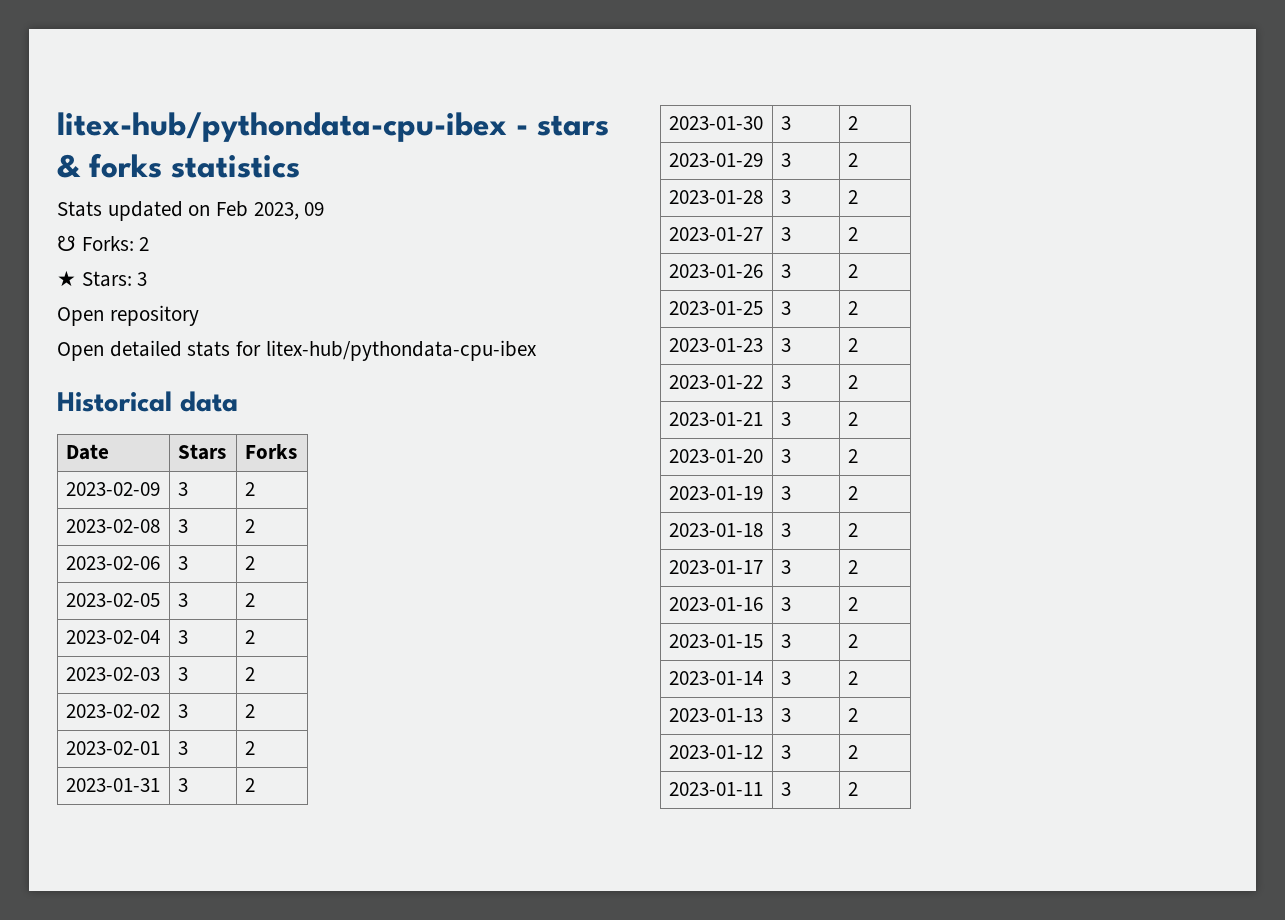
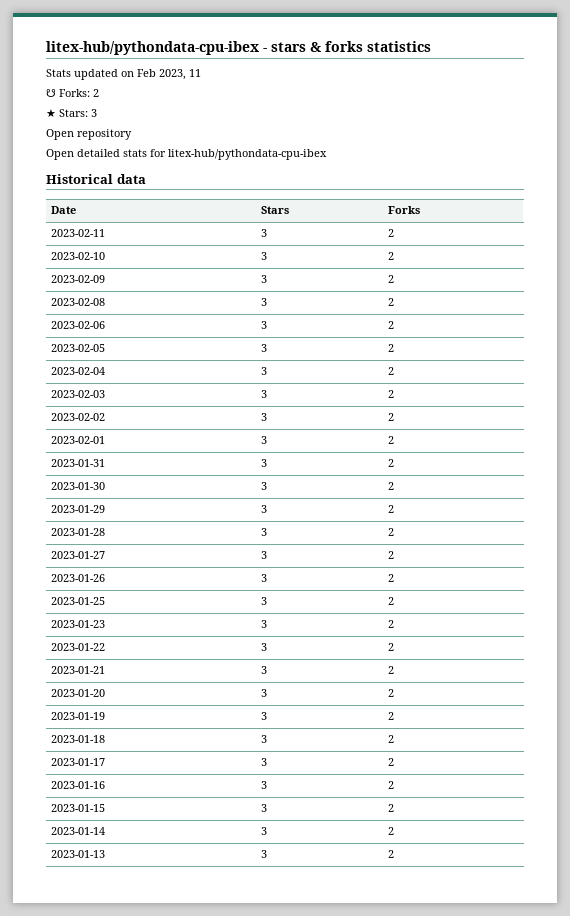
- Stats updated on Feb 2023, 09
+ Stats updated on Feb 2023, 11
+ 2023-02-11 | 3 | 2
+ 2023-02-10 | 3 | 2
- 2023-01-12 | 3 | 2
- 2023-01-11 | 3 | 2

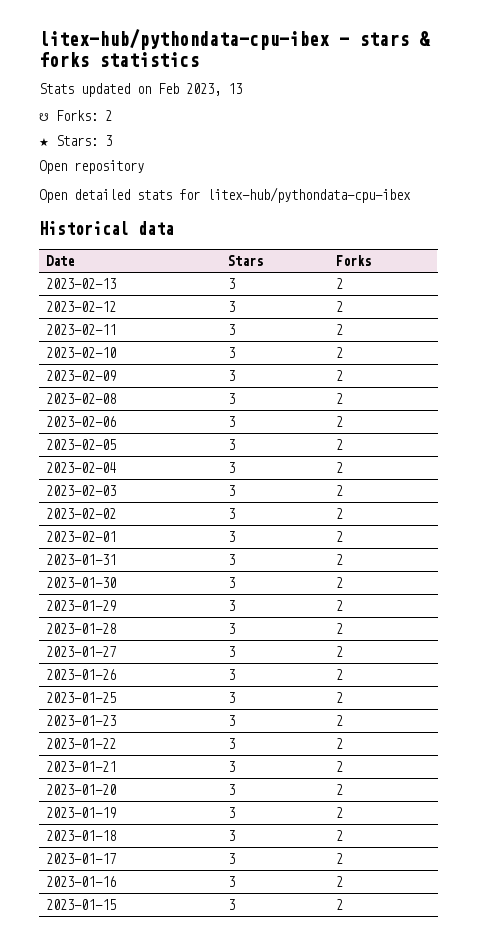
- Stats updated on Feb 2023, 11
+ Stats updated on Feb 2023, 13
+ 2023-02-13 | 3 | 2
+ 2023-02-12 | 3 | 2
- 2023-01-14 | 3 | 2
- 2023-01-13 | 3 | 2

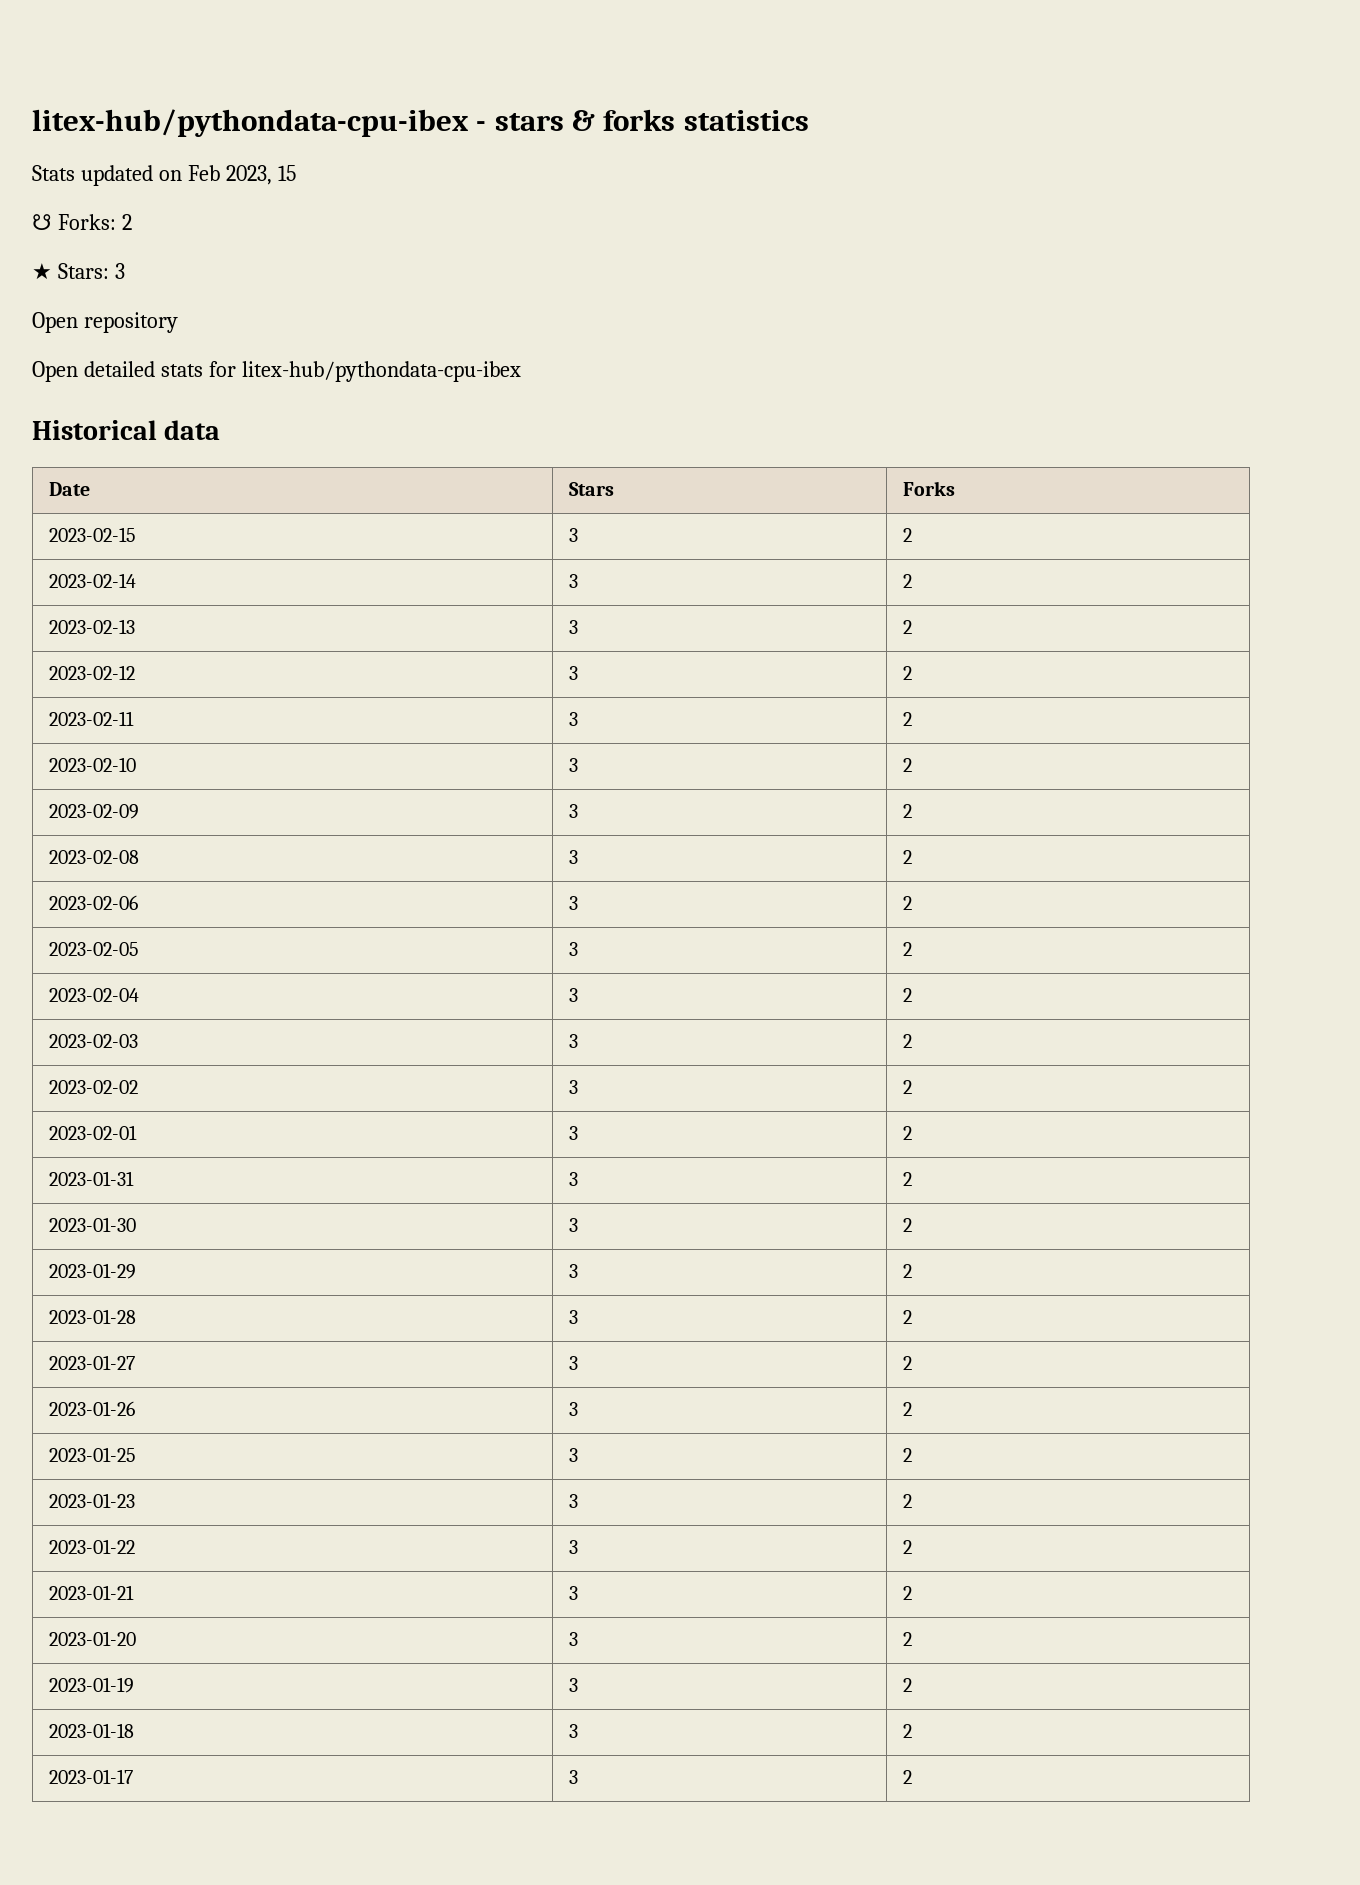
- Stats updated on Feb 2023, 13
+ Stats updated on Feb 2023, 15
+ 2023-02-15 | 3 | 2
+ 2023-02-14 | 3 | 2
- 2023-01-16 | 3 | 2
- 2023-01-15 | 3 | 2

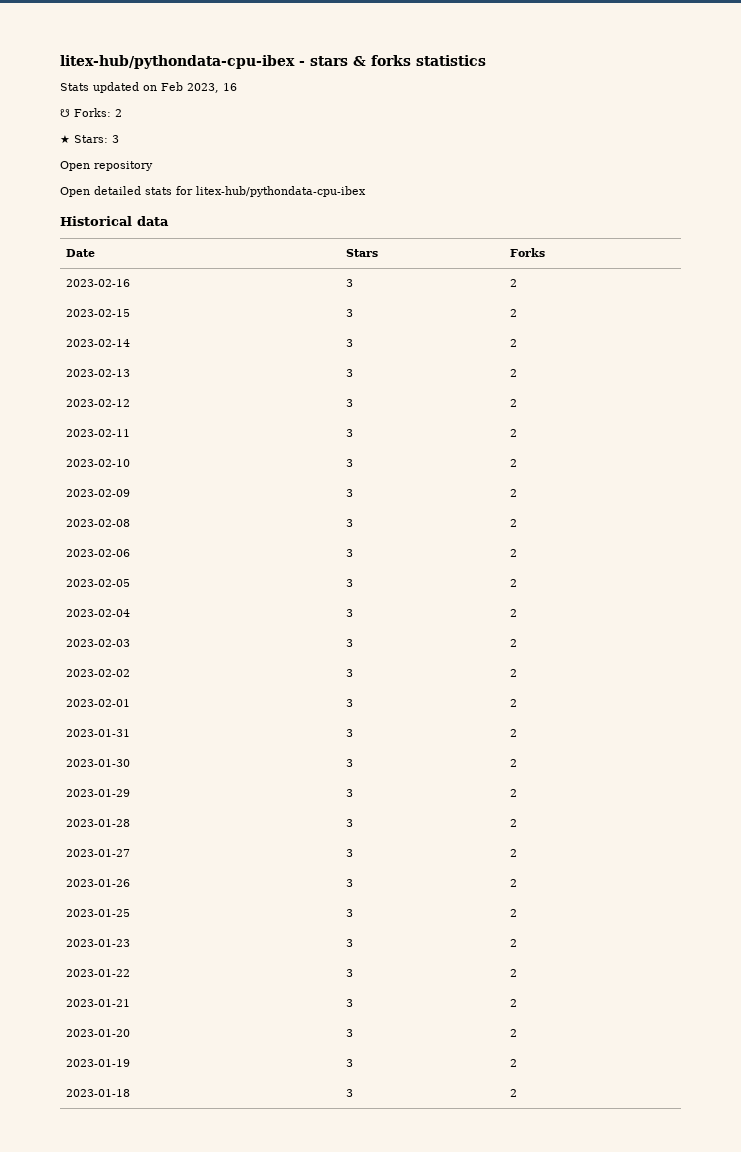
- Stats updated on Feb 2023, 15
+ Stats updated on Feb 2023, 16
+ 2023-02-16 | 3 | 2
- 2023-01-17 | 3 | 2

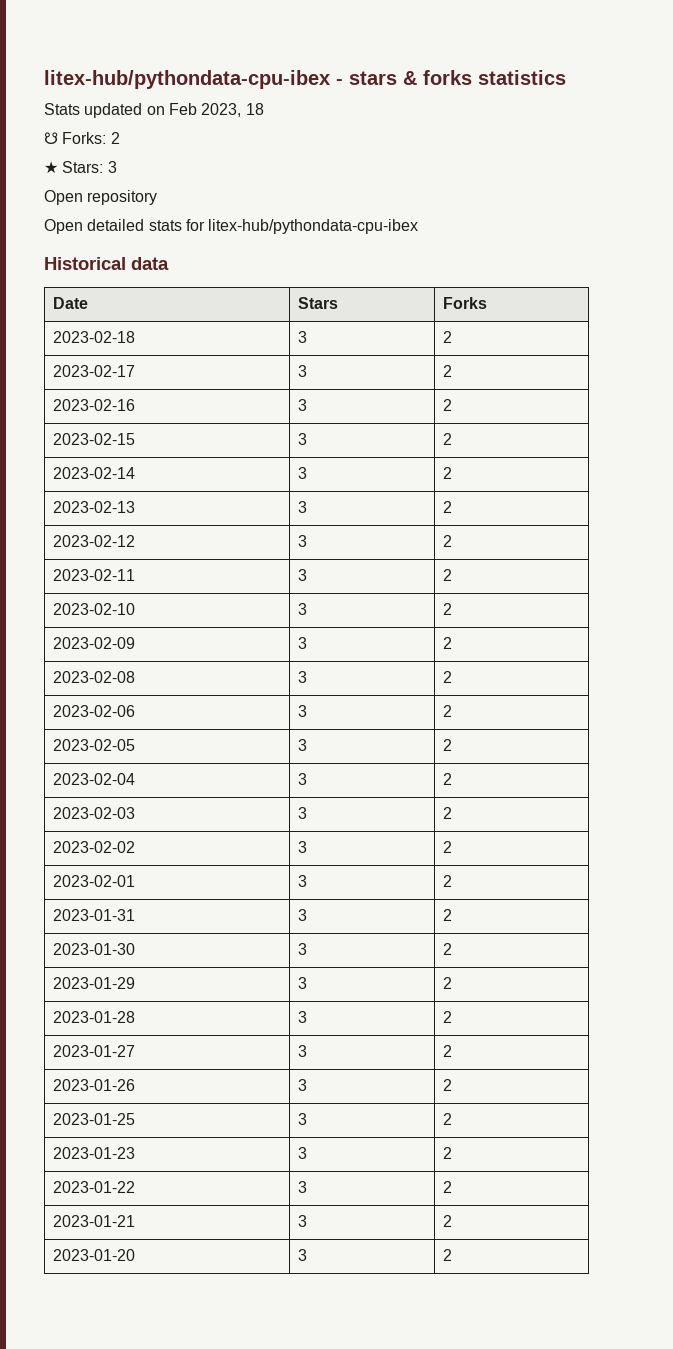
- Stats updated on Feb 2023, 16
+ Stats updated on Feb 2023, 18
+ 2023-02-18 | 3 | 2
+ 2023-02-17 | 3 | 2
- 2023-01-19 | 3 | 2
- 2023-01-18 | 3 | 2

